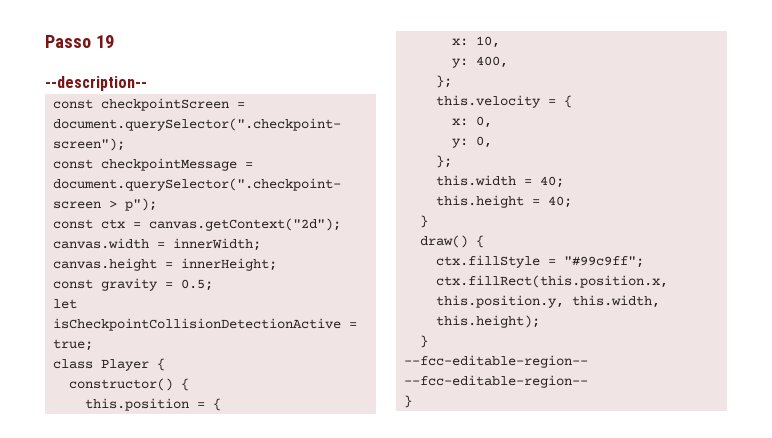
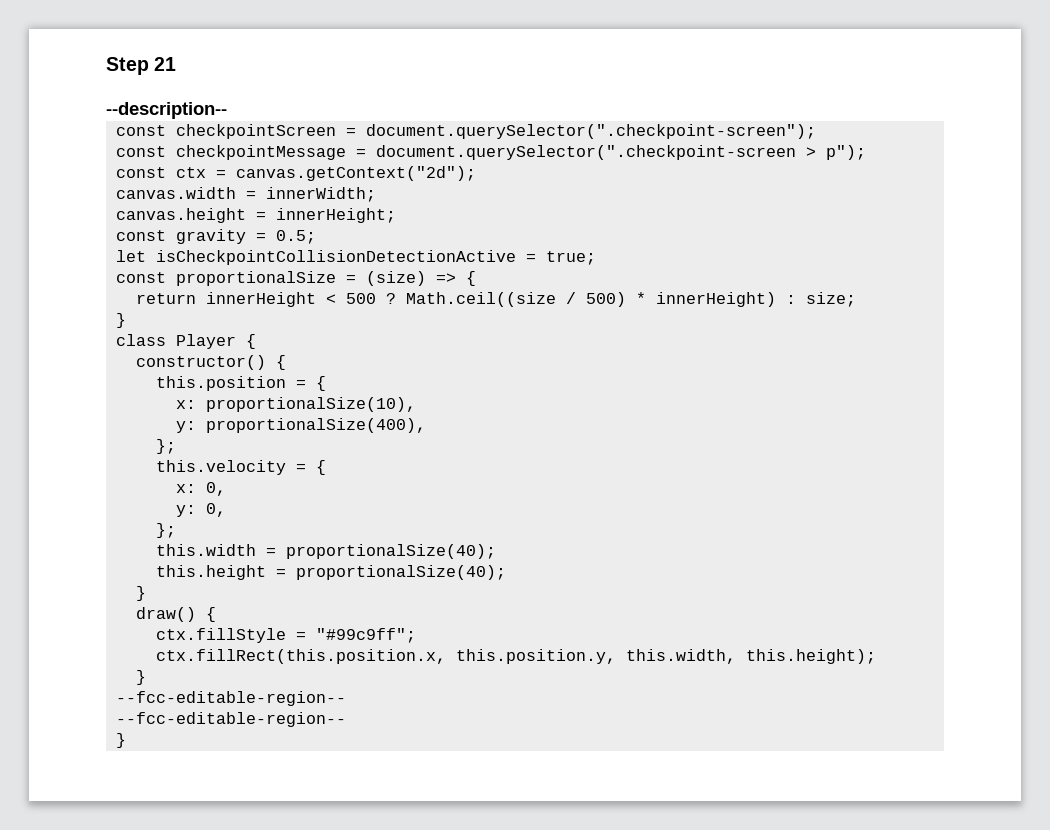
- Passo 19
+ Step 21
+ const proportionalSize = (size) => {
+ return innerHeight < 500 ? Math.ceil((size / 500) * innerHeight) : size;
+ }
- x: 10,
- y: 400,
+ x: proportionalSize(10),
+ y: proportionalSize(400),
- this.width = 40;
+ this.width = proportionalSize(40);
- this.height = 40;
+ this.height = proportionalSize(40);

